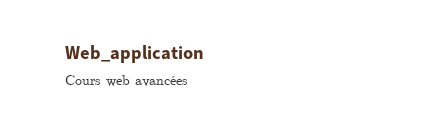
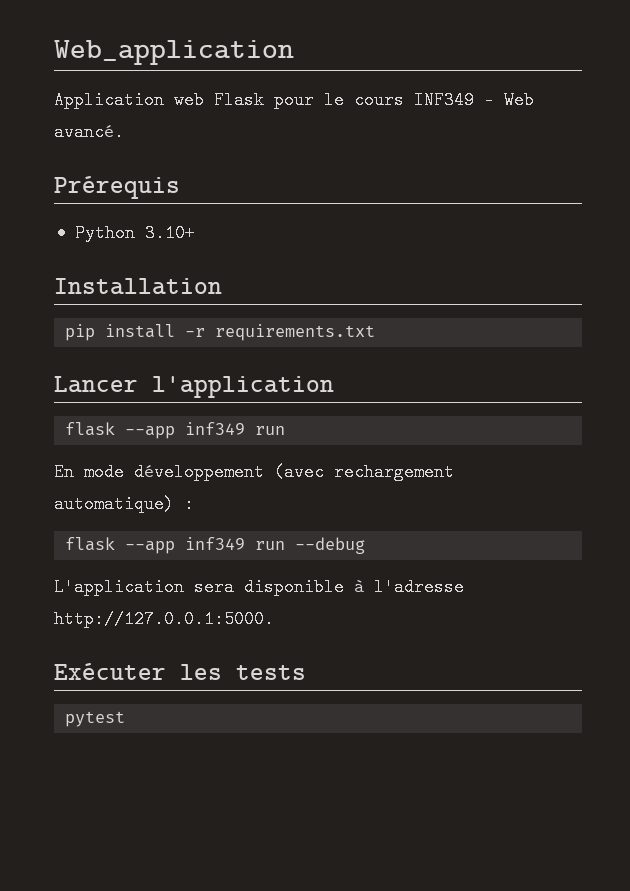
- Cours web avancées
+ Application web Flask pour le cours INF349 – Web avancé.
+ Prérequis
+ Python 3.10+
+ Installation
+ pip install -r requirements.txt
+ Lancer l'application
+ flask --app inf349 run
+ En mode développement (avec rechargement automatique) :
+ flask --app inf349 run --debug
+ L'application sera disponible à l'adresse http://127.0.0.1:5000.
+ Exécuter les tests
+ pytest

